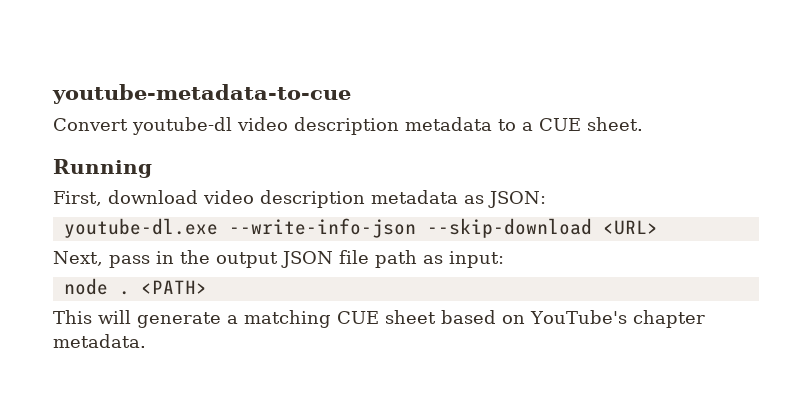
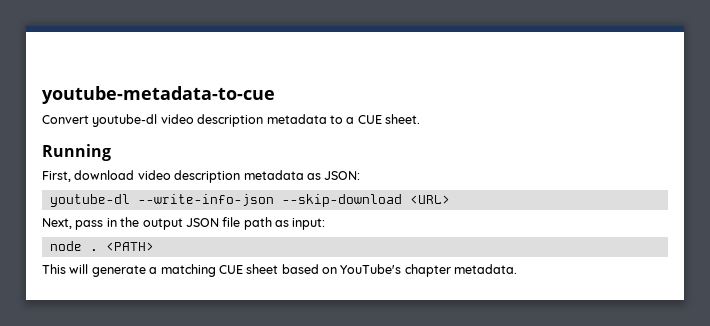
- youtube-dl.exe --write-info-json --skip-download <URL>
+ youtube-dl --write-info-json --skip-download <URL>

